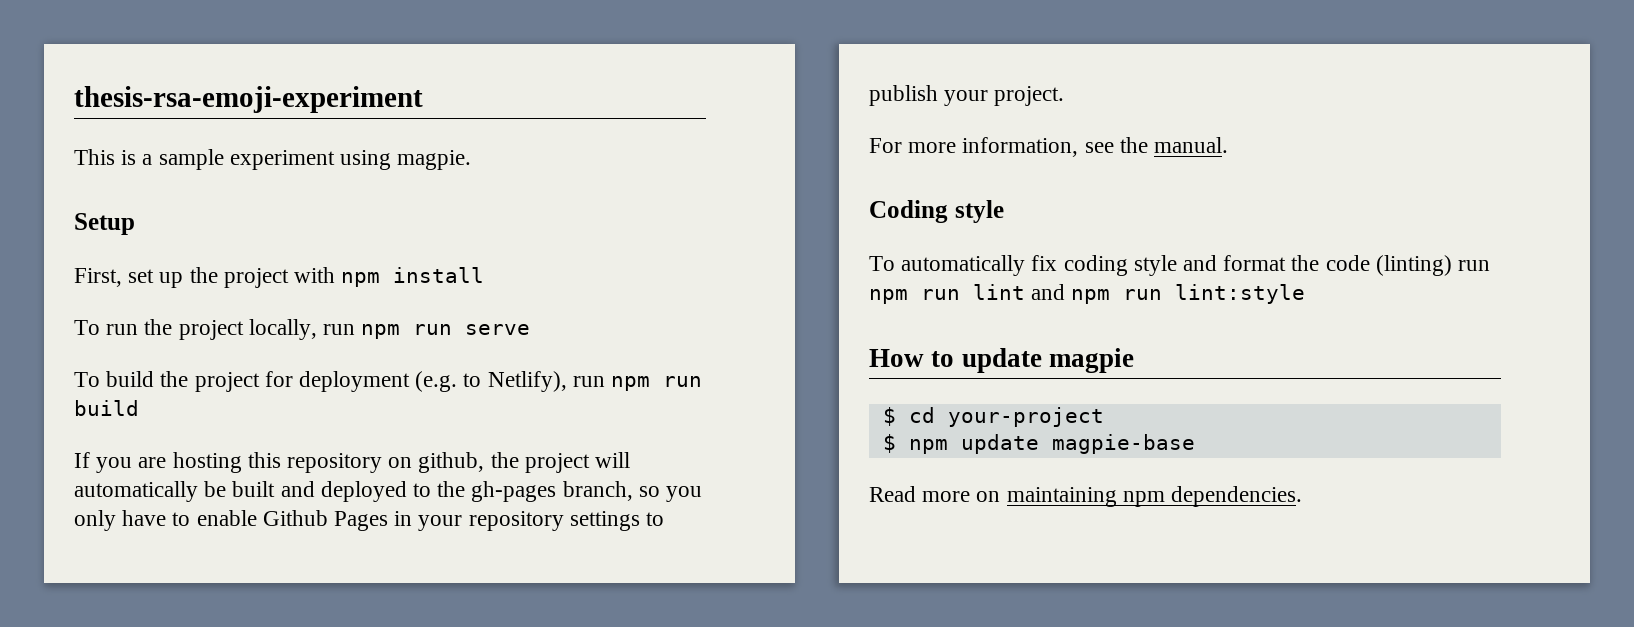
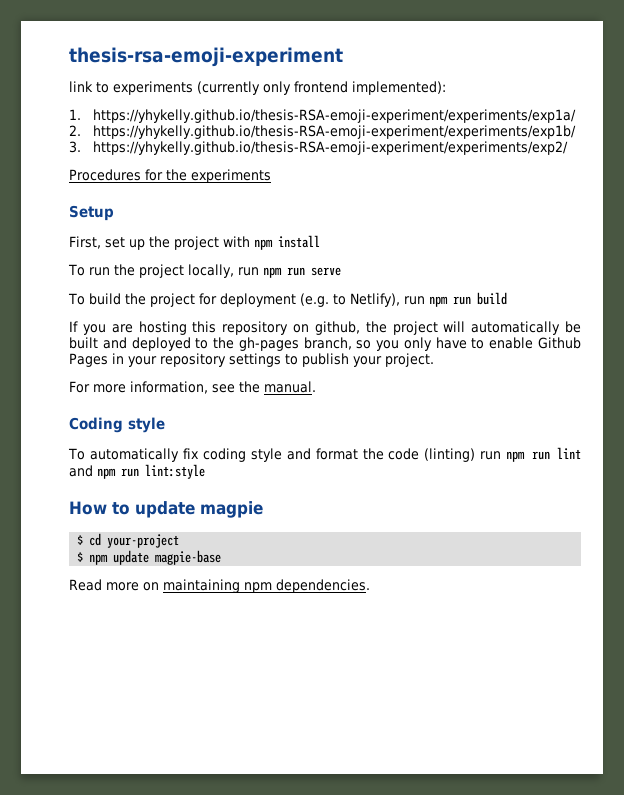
- This is a sample experiment using magpie.
+ link to experiments (currently only frontend implemented):
+ 1. https://yhykelly.github.io/thesis-RSA-emoji-experiment/experiments/exp1a/
+ 2. https://yhykelly.github.io/thesis-RSA-emoji-experiment/experiments/exp1b/
+ 3. https://yhykelly.github.io/thesis-RSA-emoji-experiment/experiments/exp2/
+ Procedures for the experiments

